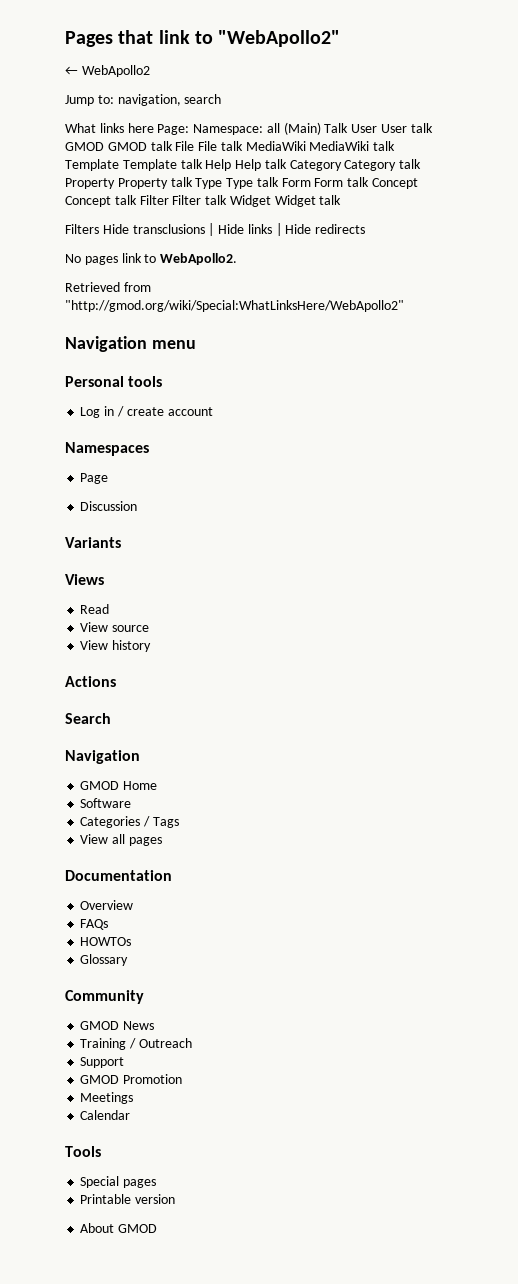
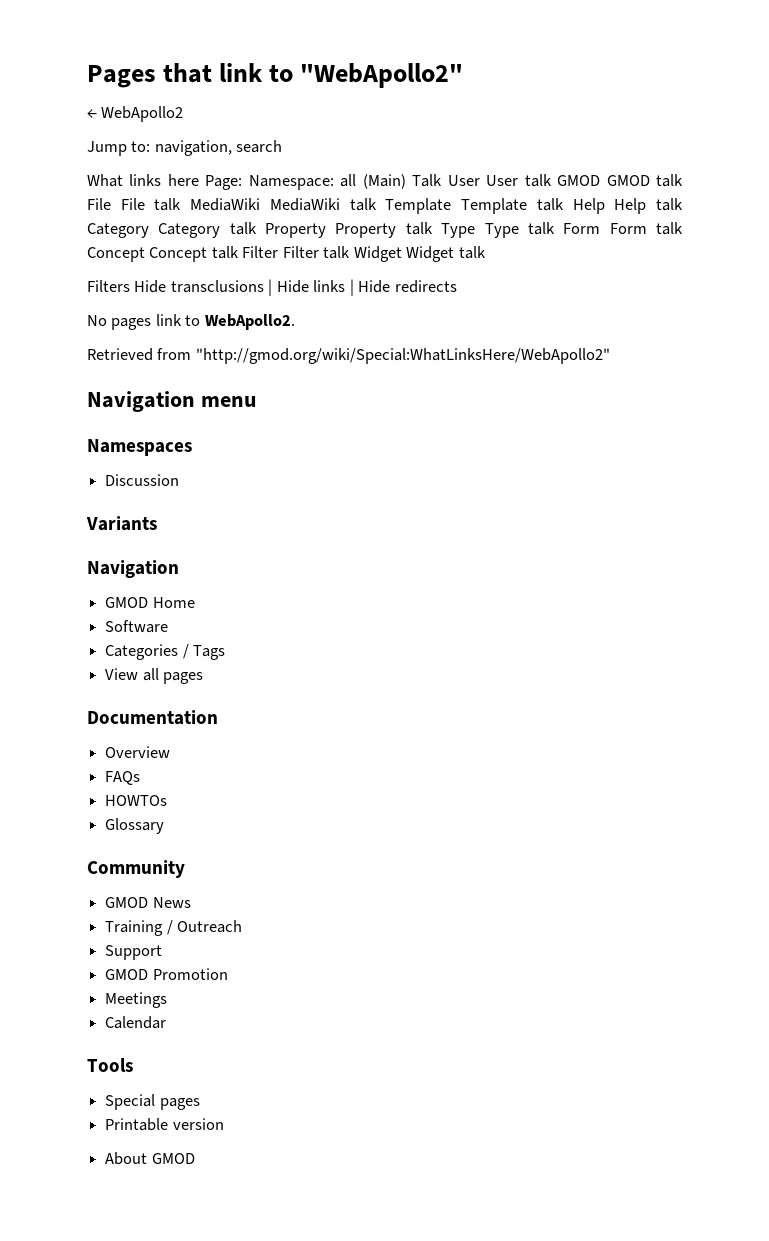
- Personal tools
- Log in / create account
- Page
- Views
- Read
- View source
- View history
- Actions
- Search

